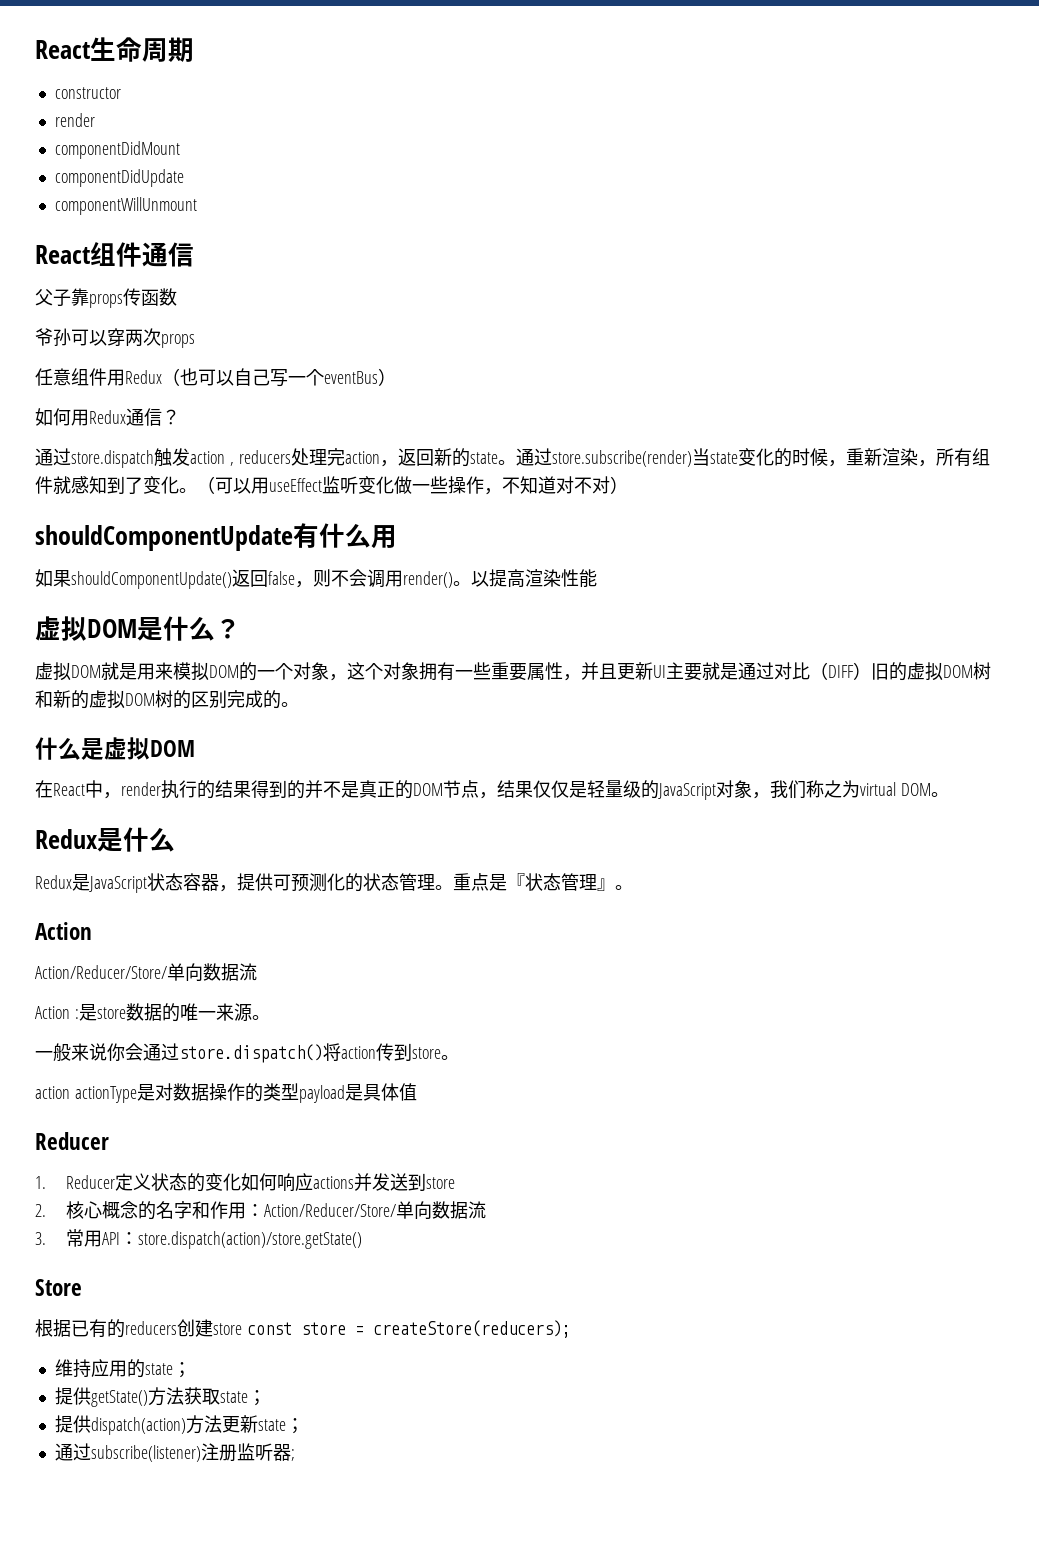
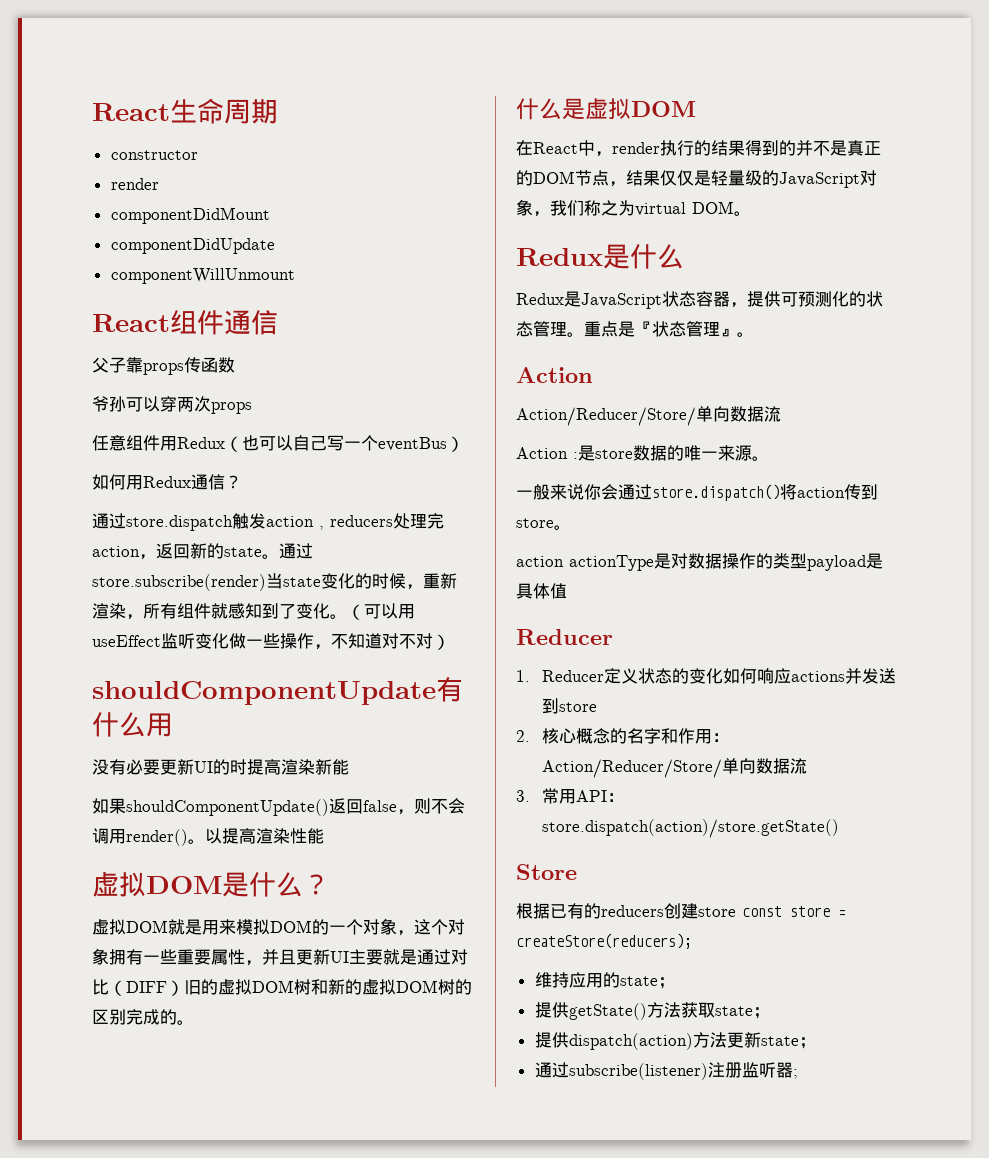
+ 没有必要更新UI的时提高渲染新能

